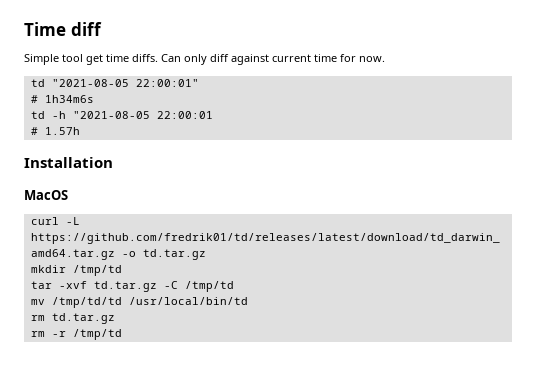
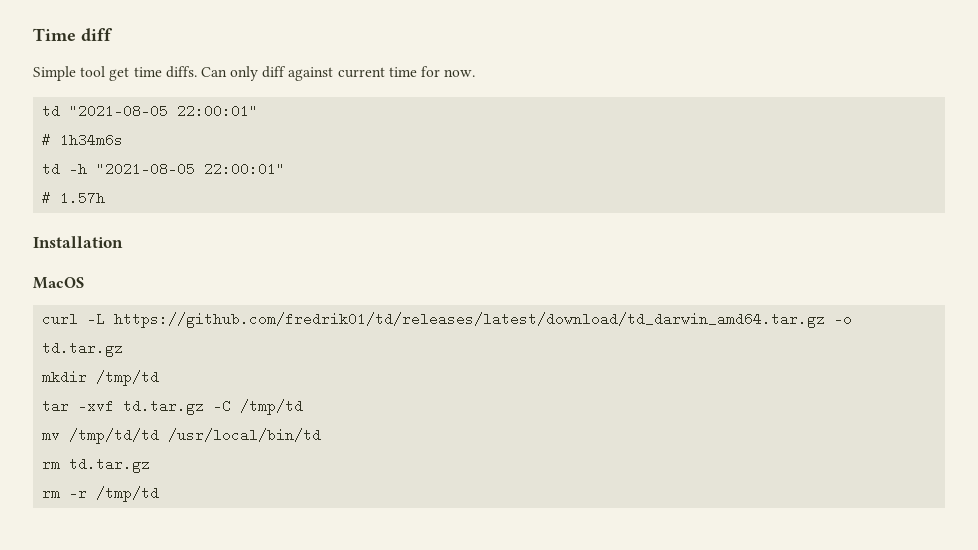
- td -h "2021-08-05 22:00:01
+ td -h "2021-08-05 22:00:01"

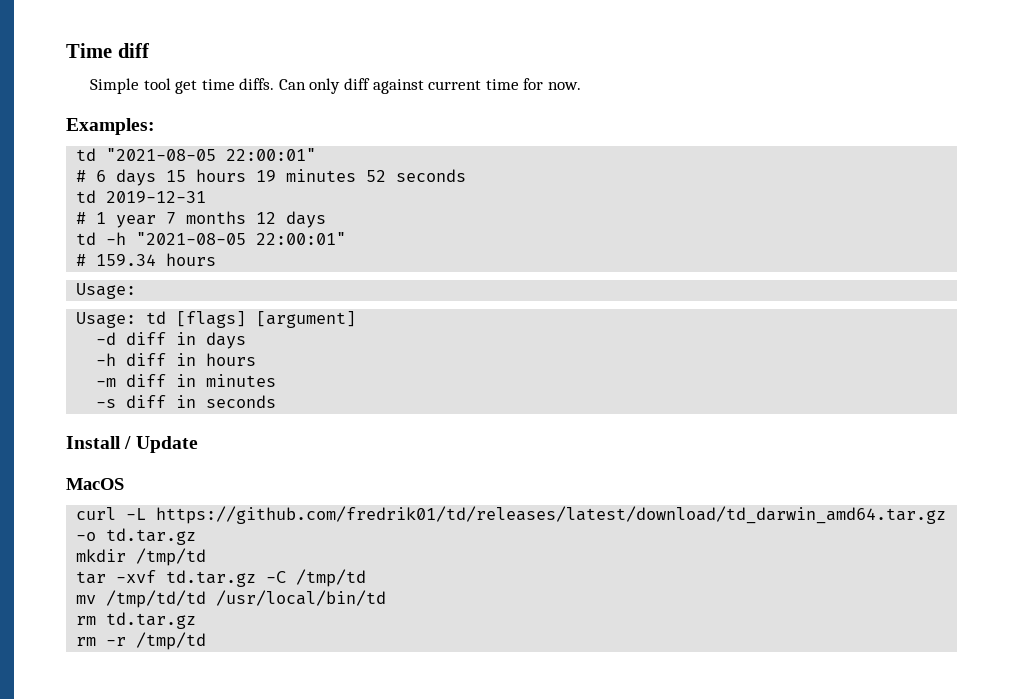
+ Examples:
- # 1h34m6s
+ # 6 days 15 hours 19 minutes 52 seconds
+ td 2019-12-31
+ # 1 year 7 months 12 days
- # 1.57h
- Installation
+ # 159.34 hours
+ Usage:
+ Usage: td [flags] [argument]
+ -d diff in days
+ -h diff in hours
+ -m diff in minutes
+ -s diff in seconds
+ Install / Update

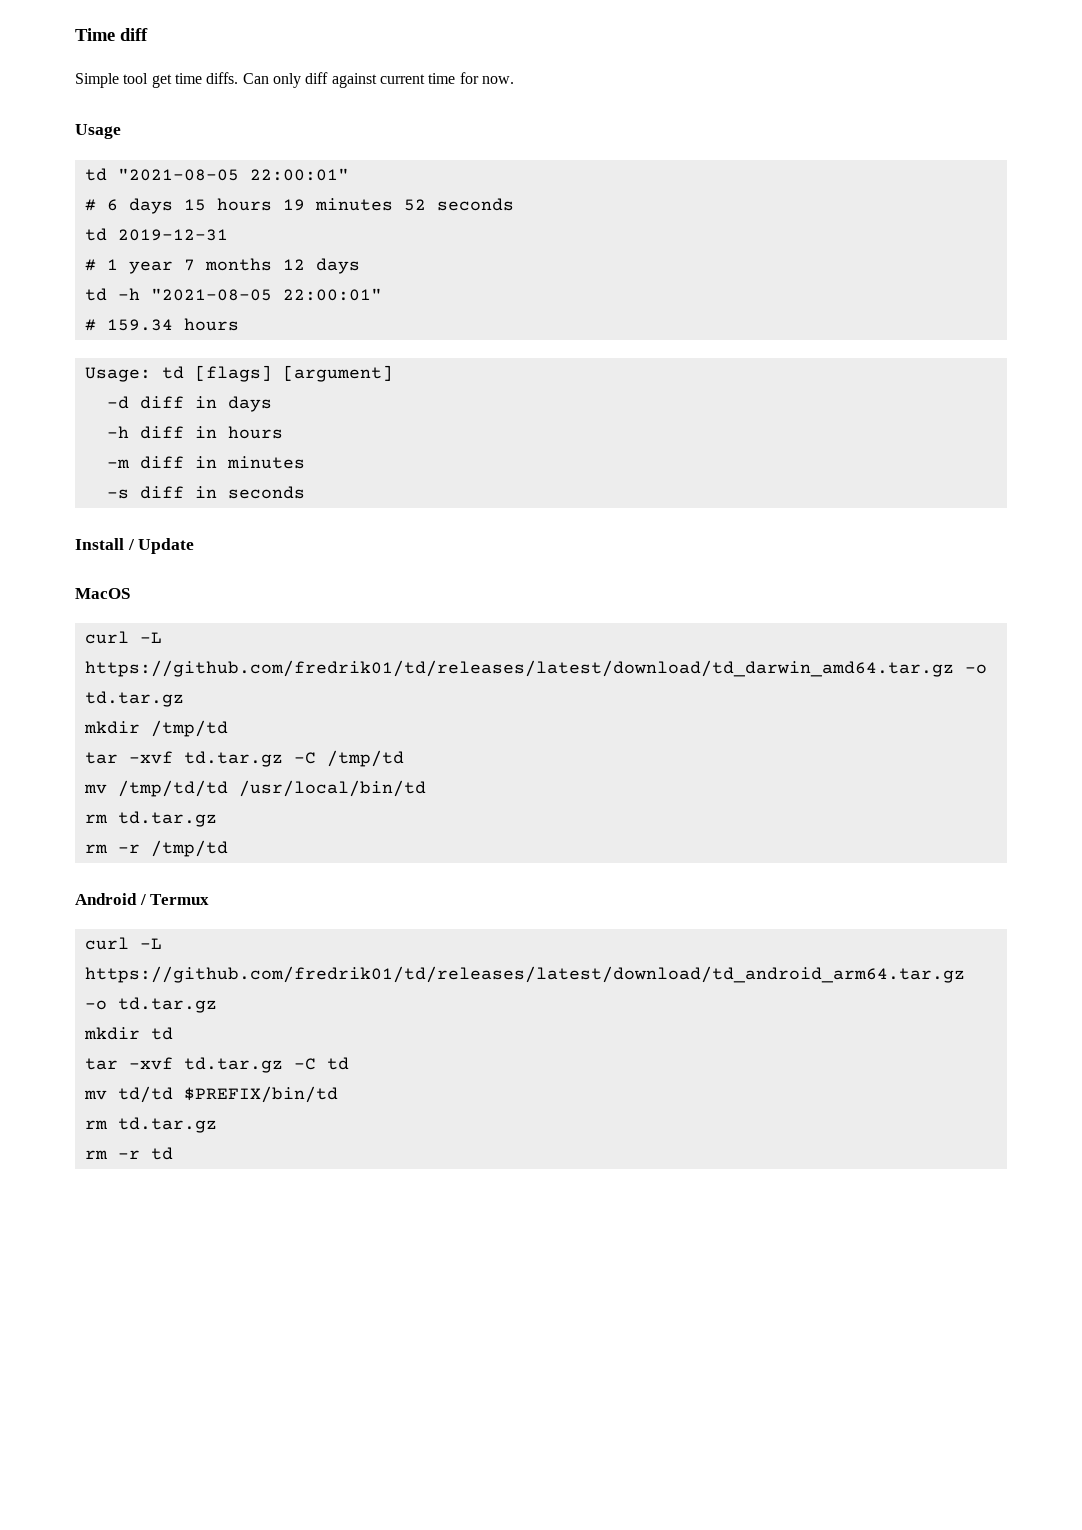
- Examples:
+ Usage
  # 159.34 hours
- Usage:
+ Android / Termux
+ curl -L https://github.com/fredrik01/td/releases/latest/download/td_android_arm64.tar.gz -o td.tar.gz
+ mkdir td
+ tar -xvf td.tar.gz -C td
+ mv td/td $PREFIX/bin/td
+ rm td.tar.gz
+ rm -r td

